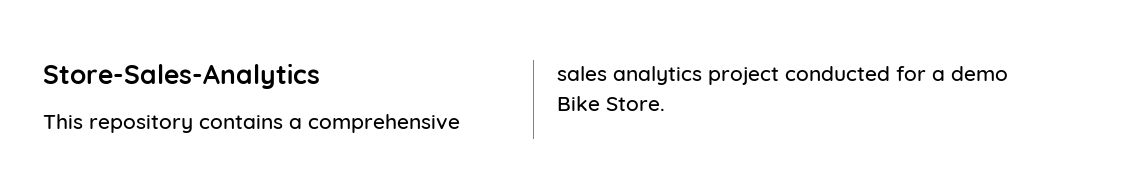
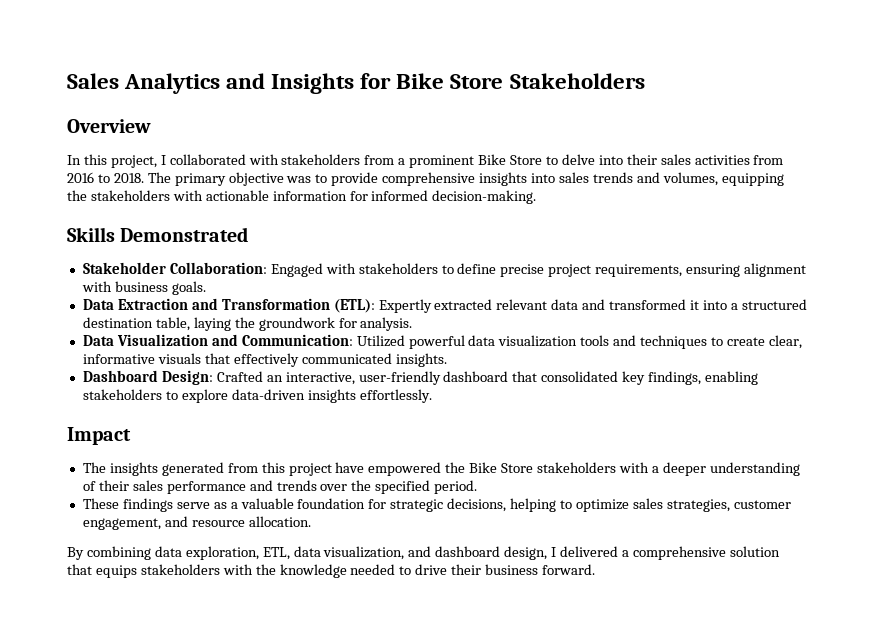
- Store-Sales-Analytics
- This repository contains a comprehensive sales analytics project conducted for a demo Bike Store.
+ Sales Analytics and Insights for Bike Store Stakeholders
+ Overview
+ In this project, I collaborated with stakeholders from a prominent Bike Store to delve into their sales activities from 2016 to 2018. The primary objective was to provide comprehensive insights into sales trends and volumes, equipping the stakeholders with actionable information for informed decision-making.
+ Skills Demonstrated
+ Stakeholder Collaboration: Engaged with stakeholders to define precise project requirements, ensuring alignment with business goals.
+ Data Extraction and Transformation (ETL): Expertly extracted relevant data and transformed it into a structured destination table, laying the groundwork for analysis.
+ Data Visualization and Communication: Utilized powerful data visualization tools and techniques to create clear, informative visuals that effectively communicated insights.
+ Dashboard Design: Crafted an interactive, user-friendly dashboard that consolidated key findings, enabling stakeholders to explore data-driven insights effortlessly.
+ Impact
+ The insights generated from this project have empowered the Bike Store stakeholders with a deeper understanding of their sales performance and trends over the specified period.
+ These findings serve as a valuable foundation for strategic decisions, helping to optimize sales strategies, customer engagement, and resource allocation.
+ By combining data exploration, ETL, data visualization, and dashboard design, I delivered a comprehensive solution that equips stakeholders with the knowledge needed to drive their business forward.

